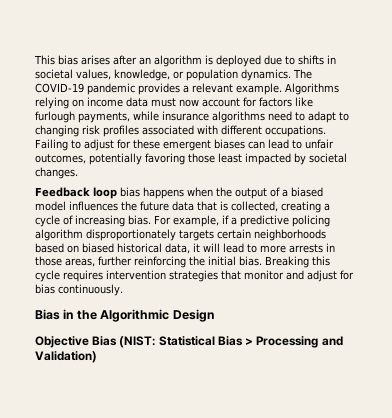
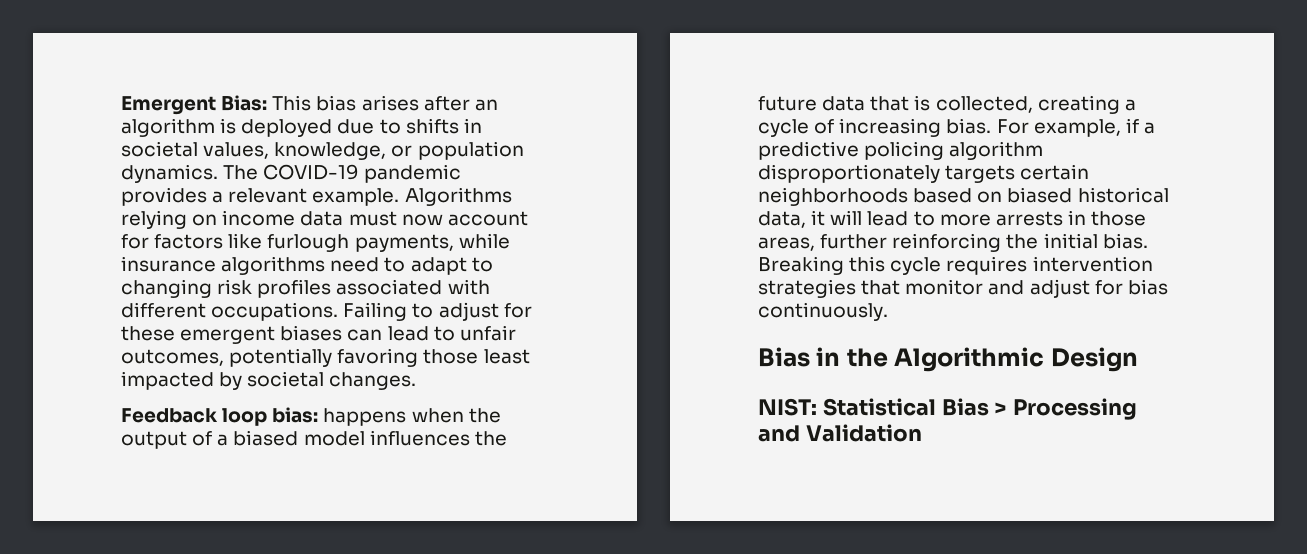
- This bias arises after an algorithm is deployed due to shifts in societal values, knowledge, or population dynamics.
+ Emergent Bias: This bias arises after an algorithm is deployed due to shifts in societal values, knowledge, or population dynamics.
- Feedback loop bias happens when the output of a biased model influences the future data that is collected, creating a cycle of increasing bias.
+ Feedback loop bias: happens when the output of a biased model influences the future data that is collected, creating a cycle of increasing bias.
- Objective Bias (NIST: Statistical Bias > Processing and Validation)
+ NIST: Statistical Bias > Processing and Validation

